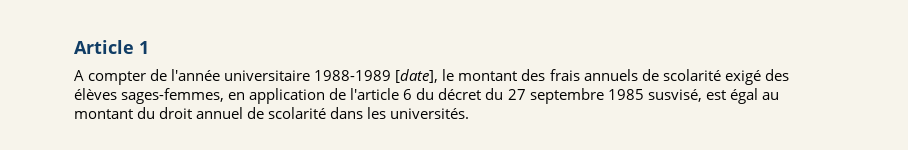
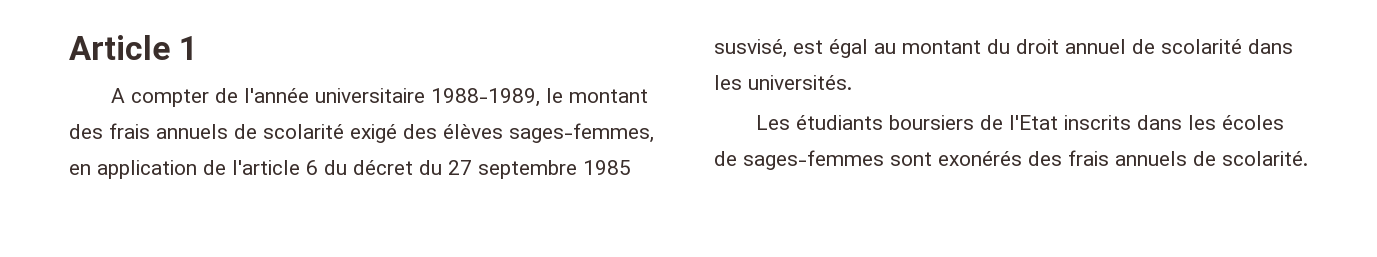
- A compter de l'année universitaire 1988-1989 [date], le montant des frais annuels de scolarité exigé des élèves sages-femmes, en application de l'article 6 du décret du 27 septembre 1985 susvisé, est égal au montant du droit annuel de scolarité dans les universités.
+ A compter de l'année universitaire 1988-1989, le montant des frais annuels de scolarité exigé des élèves sages-femmes, en application de l'article 6 du décret du 27 septembre 1985 susvisé, est égal au montant du droit annuel de scolarité dans les universités.
+ Les étudiants boursiers de l'Etat inscrits dans les écoles de sages-femmes sont exonérés des frais annuels de scolarité.

